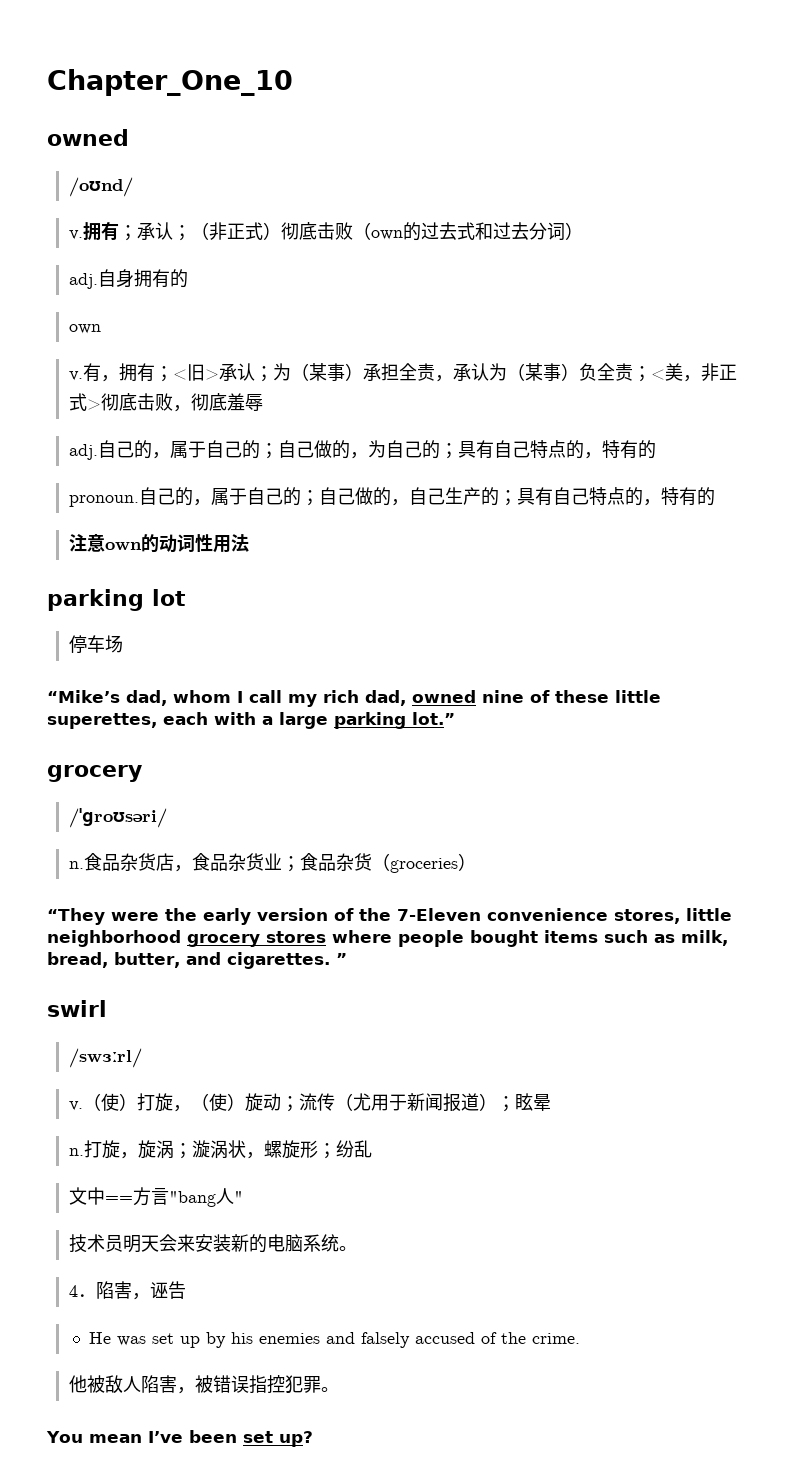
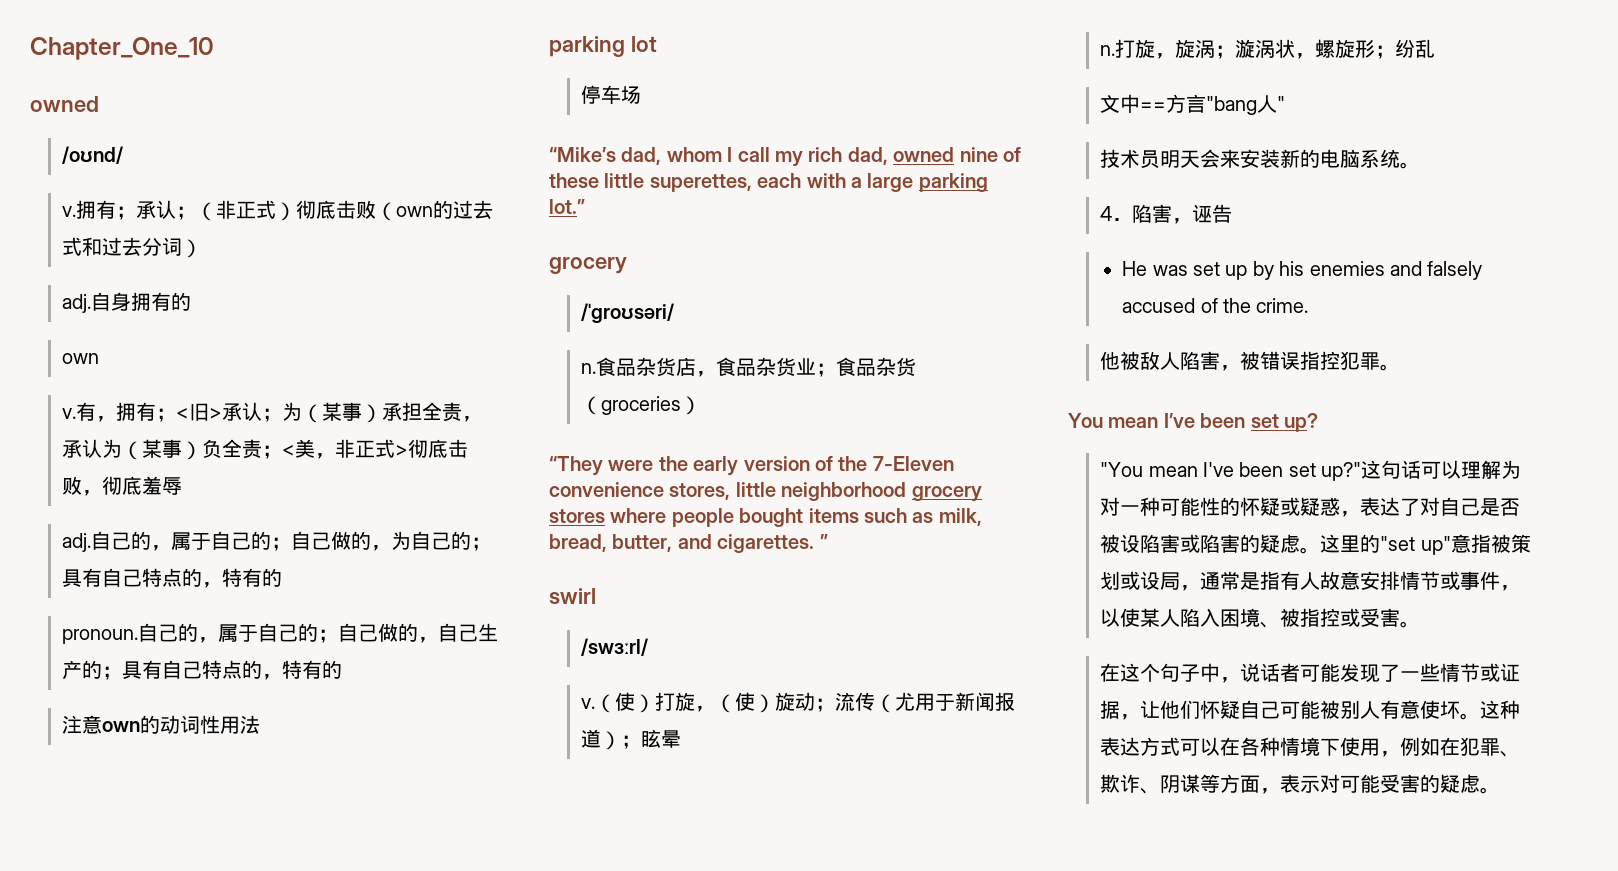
+ "You mean I've been set up?"这句话可以理解为对一种可能性的怀疑或疑惑，表达了对自己是否被设陷害或陷害的疑虑。这里的"set up"意指被策划或设局，通常是指有人故意安排情节或事件，以使某人陷入困境、被指控或受害。
+ 在这个句子中，说话者可能发现了一些情节或证据，让他们怀疑自己可能被别人有意使坏。这种表达方式可以在各种情境下使用，例如在犯罪、欺诈、阴谋等方面，表示对可能受害的疑虑。

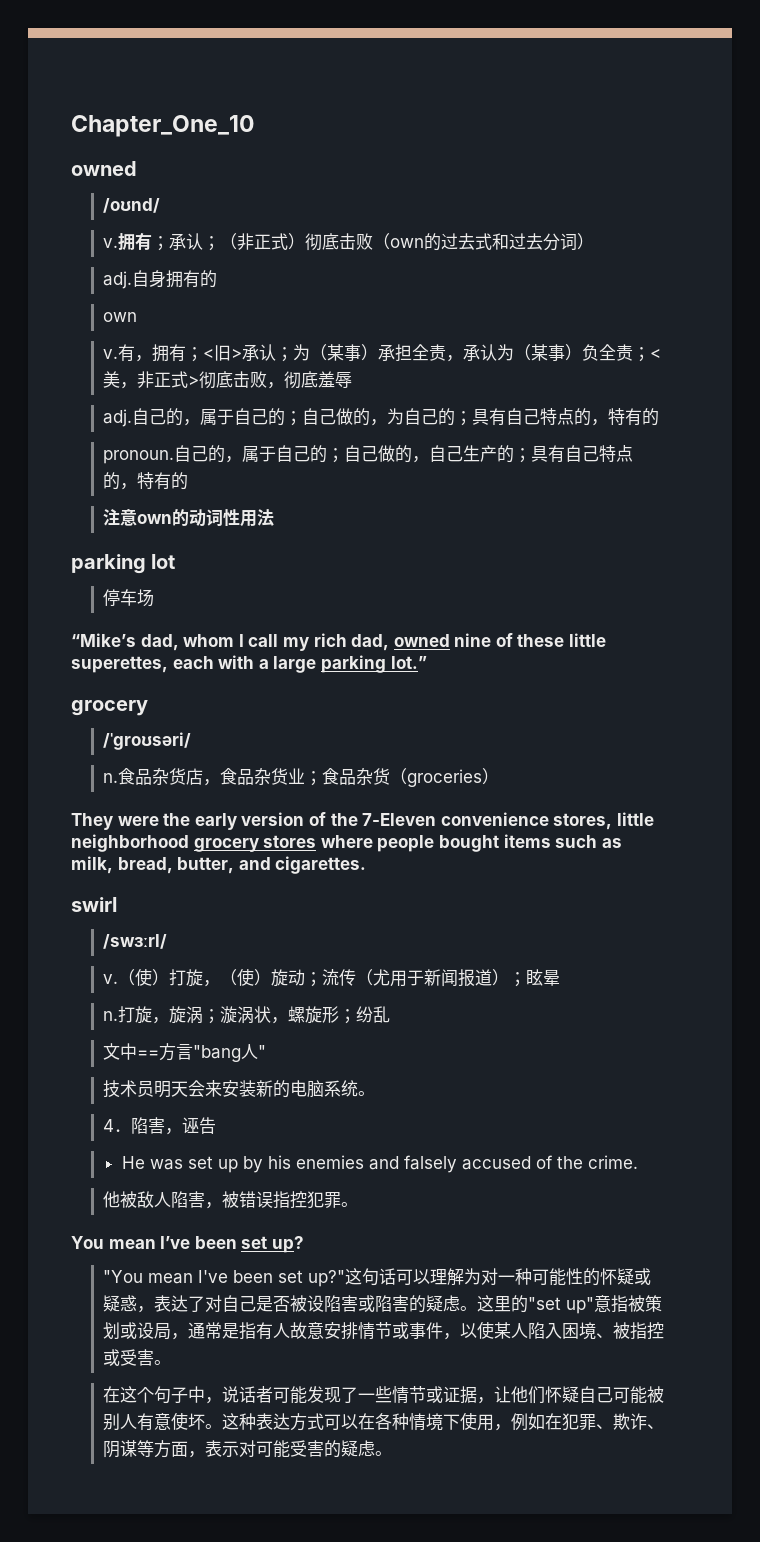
- “They were the early version of the 7-Eleven convenience stores, little neighborhood grocery stores where people bought items such as milk, bread, butter, and cigarettes. ”
+ They were the early version of the 7-Eleven convenience stores, little neighborhood grocery stores where people bought items such as milk, bread, butter, and cigarettes.

